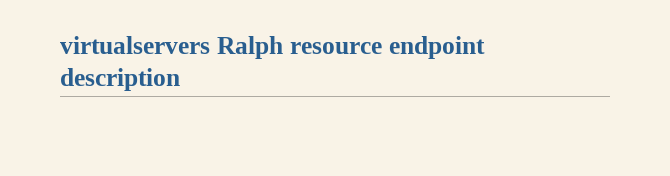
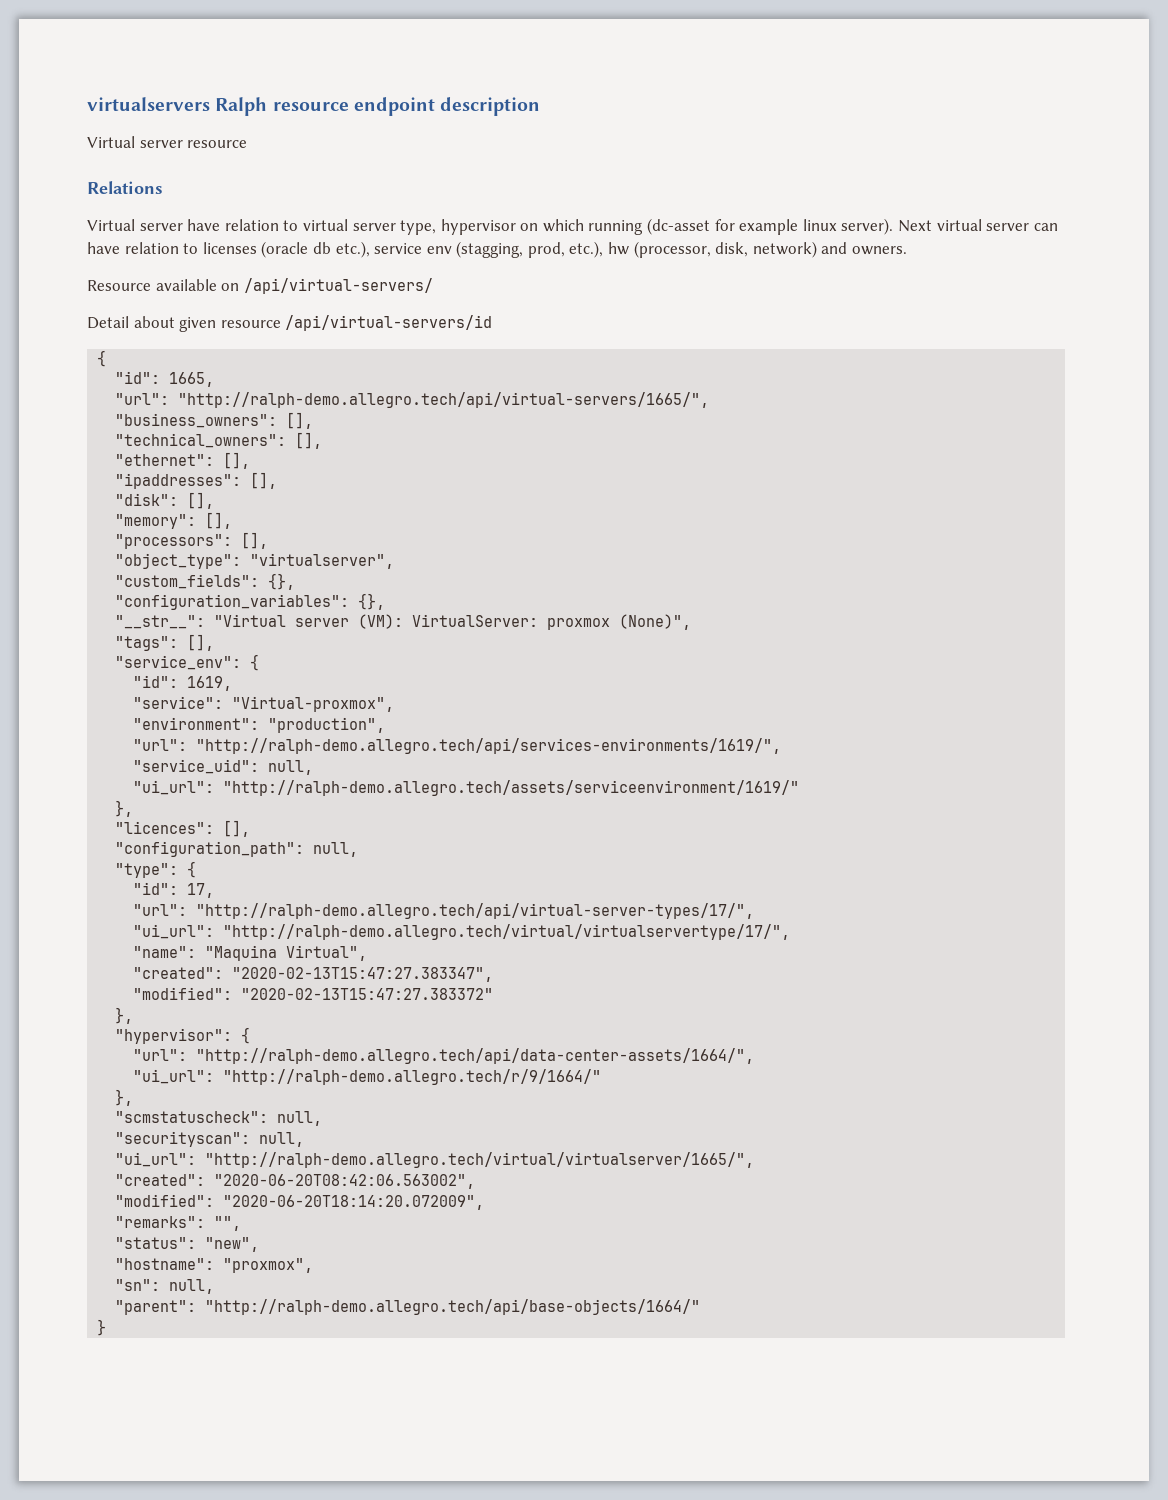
+ Virtual server resource
+ Relations
+ Virtual server have relation to virtual server type, hypervisor on which running (dc-asset for example linux server). Next virtual server can have relation to licenses (oracle db etc.), service env (stagging, prod, etc.), hw (processor, disk, network) and owners.
+ Resource available on /api/virtual-servers/
+ Detail about given resource /api/virtual-servers/id
+ {
+ "id": 1665,
+ "url": "http://ralph-demo.allegro.tech/api/virtual-servers/1665/",
+ "business_owners": [],
+ "technical_owners": [],
+ "ethernet": [],
+ "ipaddresses": [],
+ "disk": [],
+ "memory": [],
+ "processors": [],
+ "object_type": "virtualserver",
+ "custom_fields": {},
+ "configuration_variables": {},
+ "__str__": "Virtual server (VM): VirtualServer: proxmox (None)",
+ "tags": [],
+ "service_env": {
+ "id": 1619,
+ "service": "Virtual-proxmox",
+ "environment": "production",
+ "url": "http://ralph-demo.allegro.tech/api/services-environments/1619/",
+ "service_uid": null,
+ "ui_url": "http://ralph-demo.allegro.tech/assets/serviceenvironment/1619/"
+ },
+ "licences": [],
+ "configuration_path": null,
+ "type": {
+ "id": 17,
+ "url": "http://ralph-demo.allegro.tech/api/virtual-server-types/17/",
+ "ui_url": "http://ralph-demo.allegro.tech/virtual/virtualservertype/17/",
+ "name": "Maquina Virtual",
+ "created": "2020-02-13T15:47:27.383347",
+ "modified": "2020-02-13T15:47:27.383372"
+ },
+ "hypervisor": {
+ "url": "http://ralph-demo.allegro.tech/api/data-center-assets/1664/",
+ "ui_url": "http://ralph-demo.allegro.tech/r/9/1664/"
+ },
+ "scmstatuscheck": null,
+ "securityscan": null,
+ "ui_url": "http://ralph-demo.allegro.tech/virtual/virtualserver/1665/",
+ "created": "2020-06-20T08:42:06.563002",
+ "modified": "2020-06-20T18:14:20.072009",
+ "remarks": "",
+ "status": "new",
+ "hostname": "proxmox",
+ "sn": null,
+ "parent": "http://ralph-demo.allegro.tech/api/base-objects/1664/"
+ }

